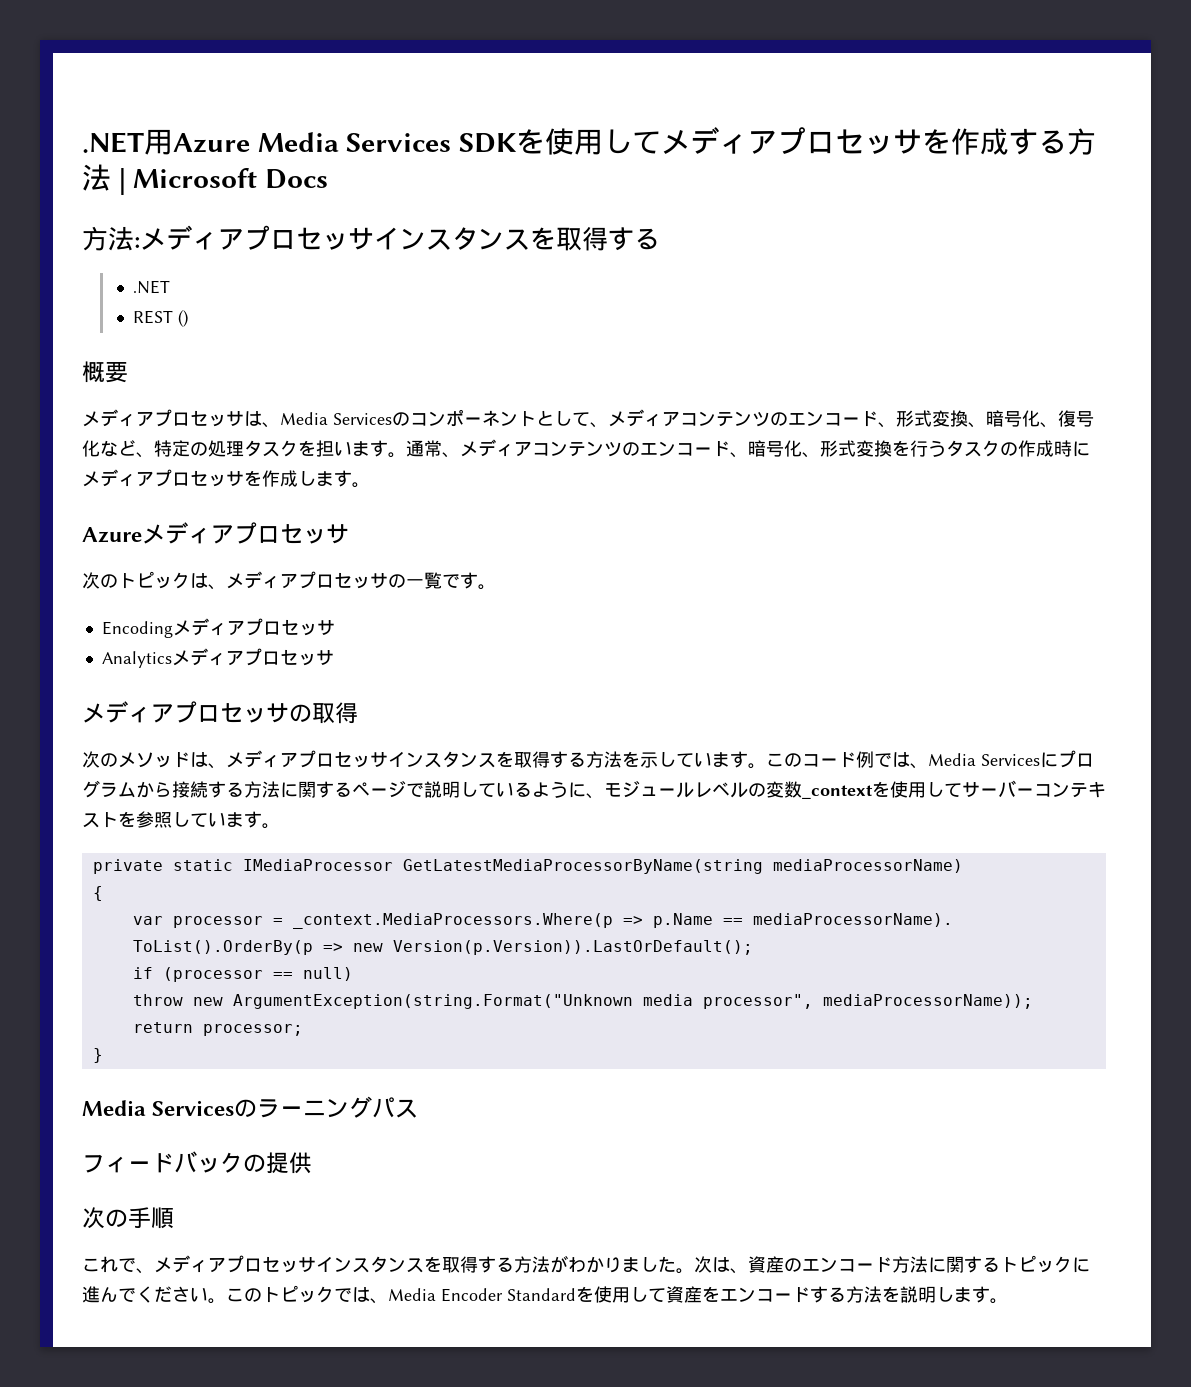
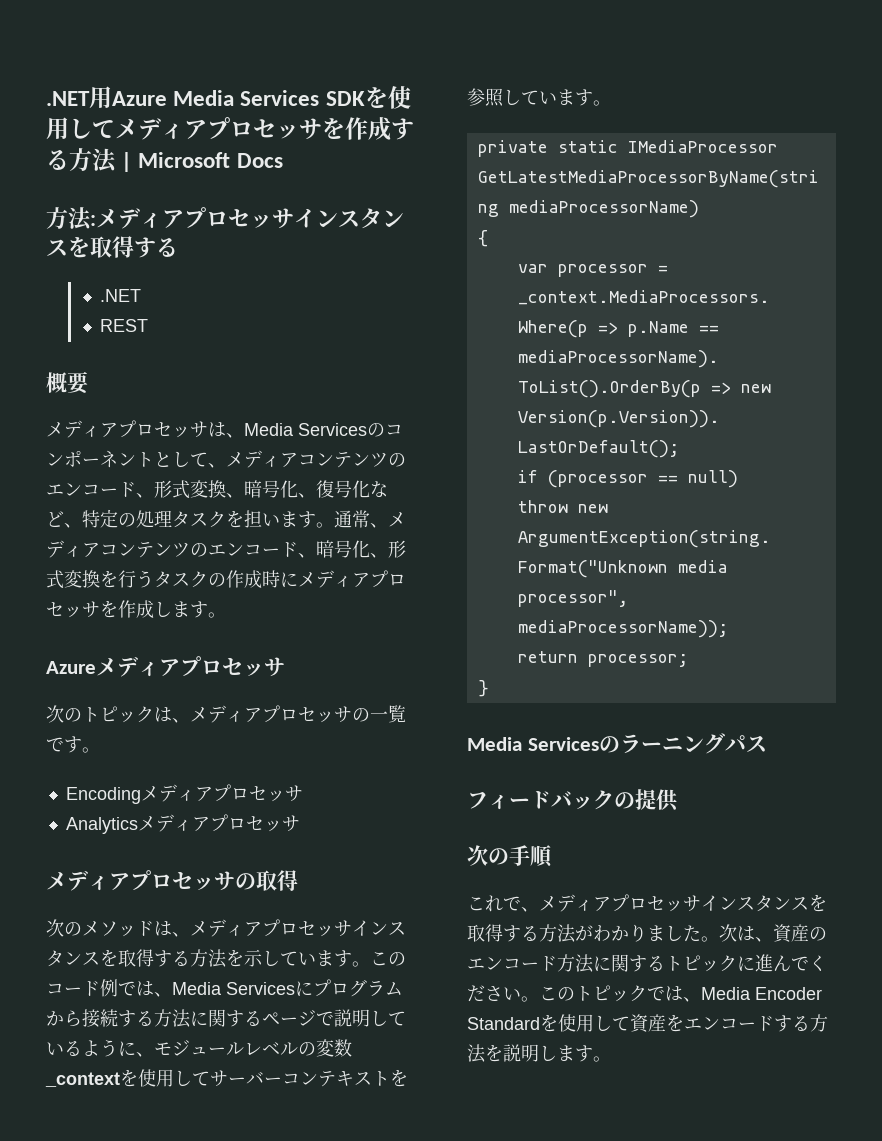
- REST ()
+ REST

